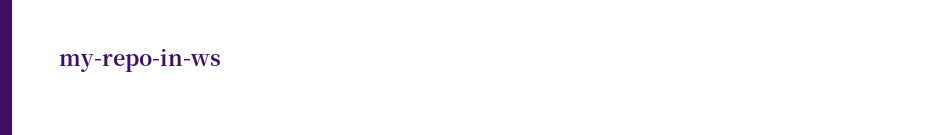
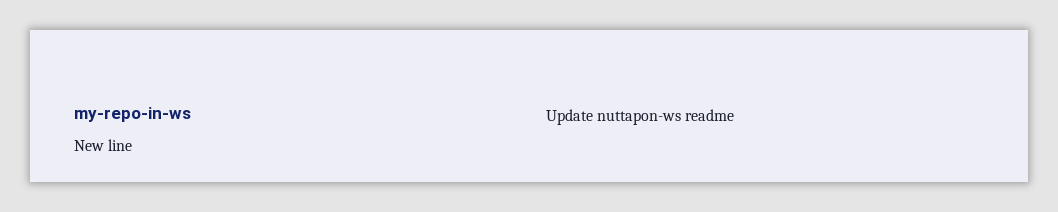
+ New line
+ Update nuttapon-ws readme

